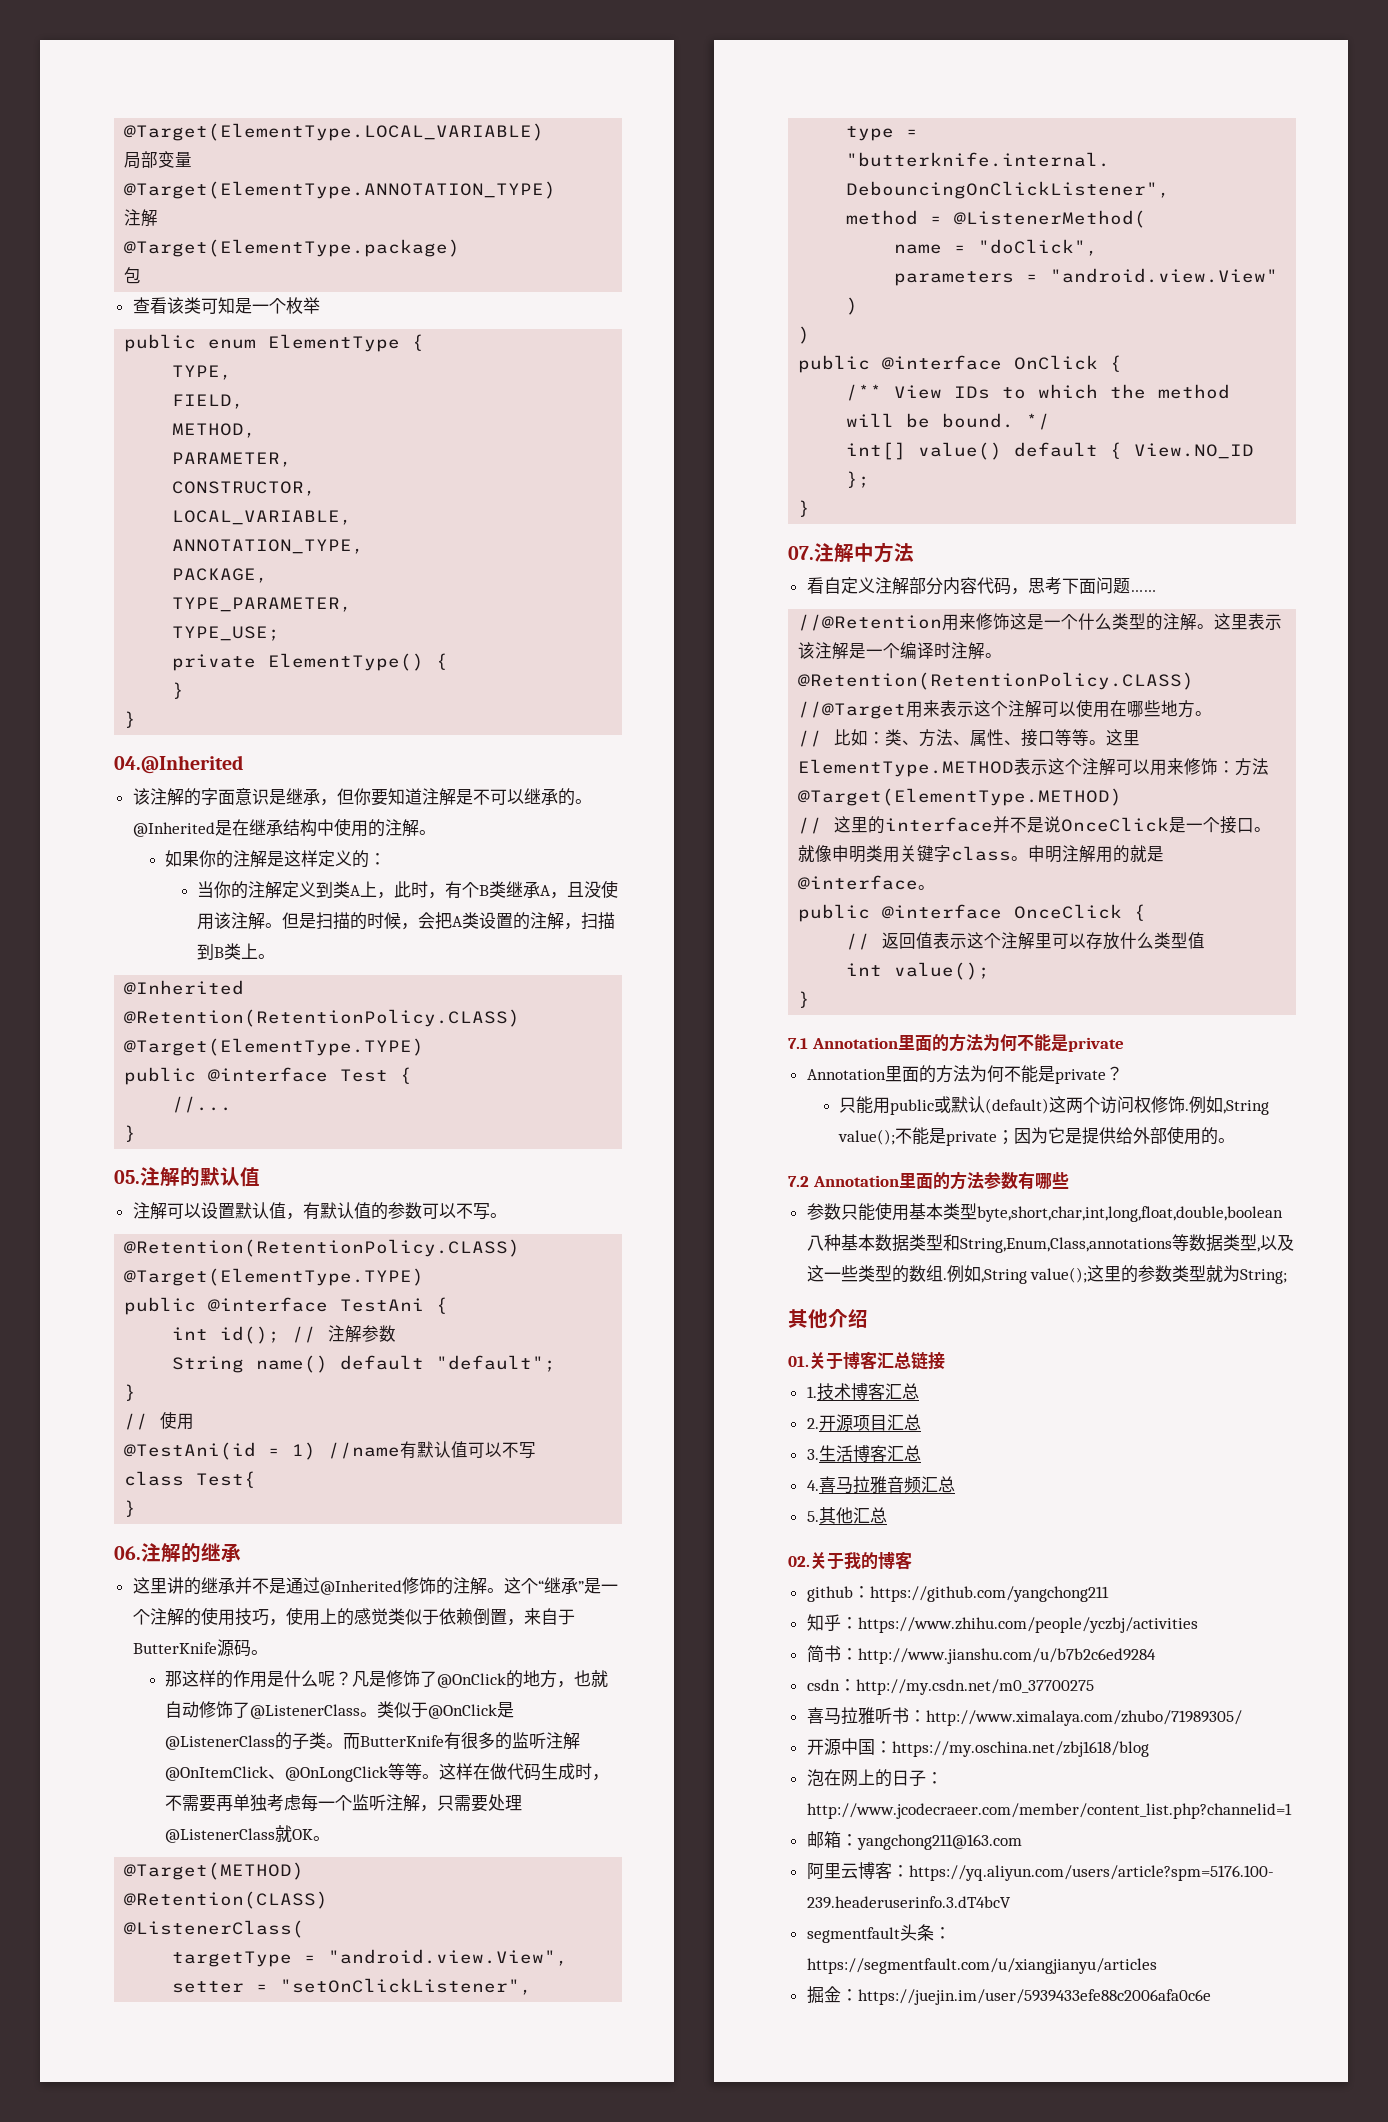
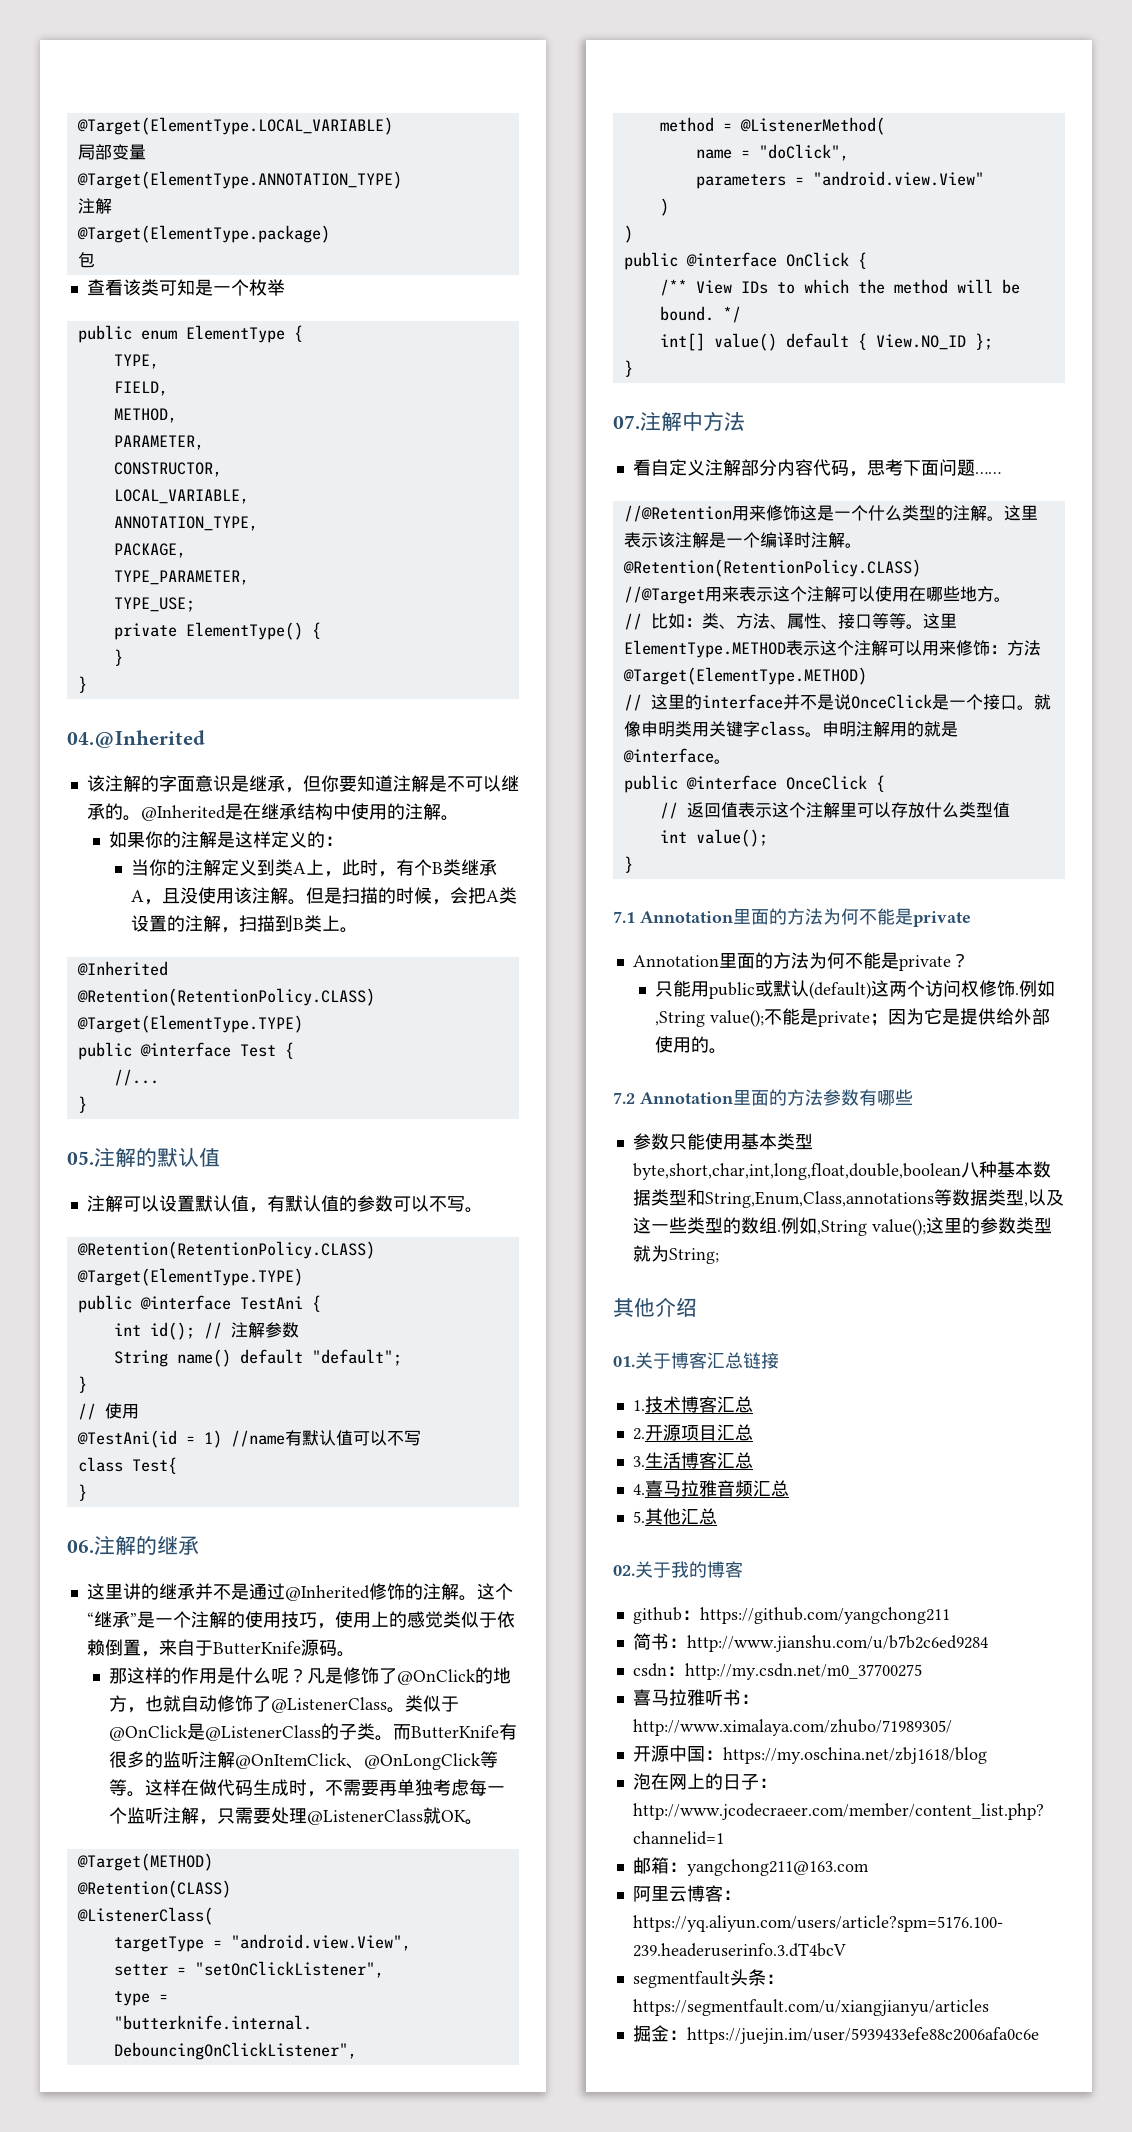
- 知乎：https://www.zhihu.com/people/yczbj/activities

